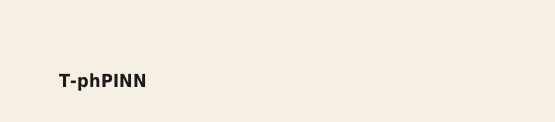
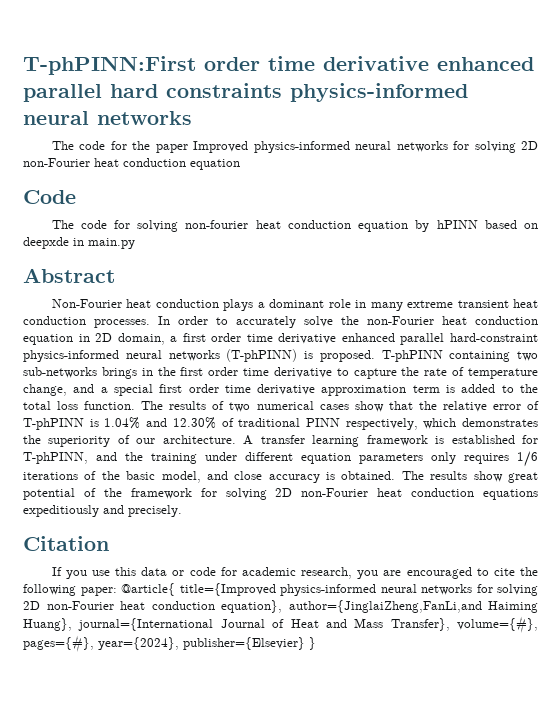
- T-phPINN
+ T-phPINN:First order time derivative enhanced parallel hard constraints physics-informed neural networks
+ The code for the paper Improved physics-informed neural networks for solving 2D non-Fourier heat conduction equation
+ Code
+ The code for solving non-fourier heat conduction equation by hPINN based on deepxde in main.py
+ Abstract
+ Non-Fourier heat conduction plays a dominant role in many extreme transient heat conduction processes. In order to accurately solve the non-Fourier heat conduction equation in 2D domain, a first order time derivative enhanced parallel hard-constraint physics-informed neural networks (T-phPINN) is proposed. T-phPINN containing two sub-networks brings in the first order time derivative to capture the rate of temperature change, and a special first order time derivative approximation term is added to the total loss function. The results of two numerical cases show that the relative error of T-phPINN is 1.04% and 12.30% of traditional PINN respectively, which demonstrates the superiority of our architecture. A transfer learning framework is established for T-phPINN, and the training under different equation parameters only requires 1/6 iterations of the basic model, and close accuracy is obtained. The results show great potential of the framework for solving 2D non-Fourier heat conduction equations expeditiously and precisely.
+ Citation
+ If you use this data or code for academic research, you are encouraged to cite the following paper: @article{ title={Improved physics-informed neural networks for solving 2D non-Fourier heat conduction equation}, author={JinglaiZheng,FanLi,and Haiming Huang}, journal={International Journal of Heat and Mass Transfer}, volume={#}, pages={#}, year={2024}, publisher={Elsevier} }

